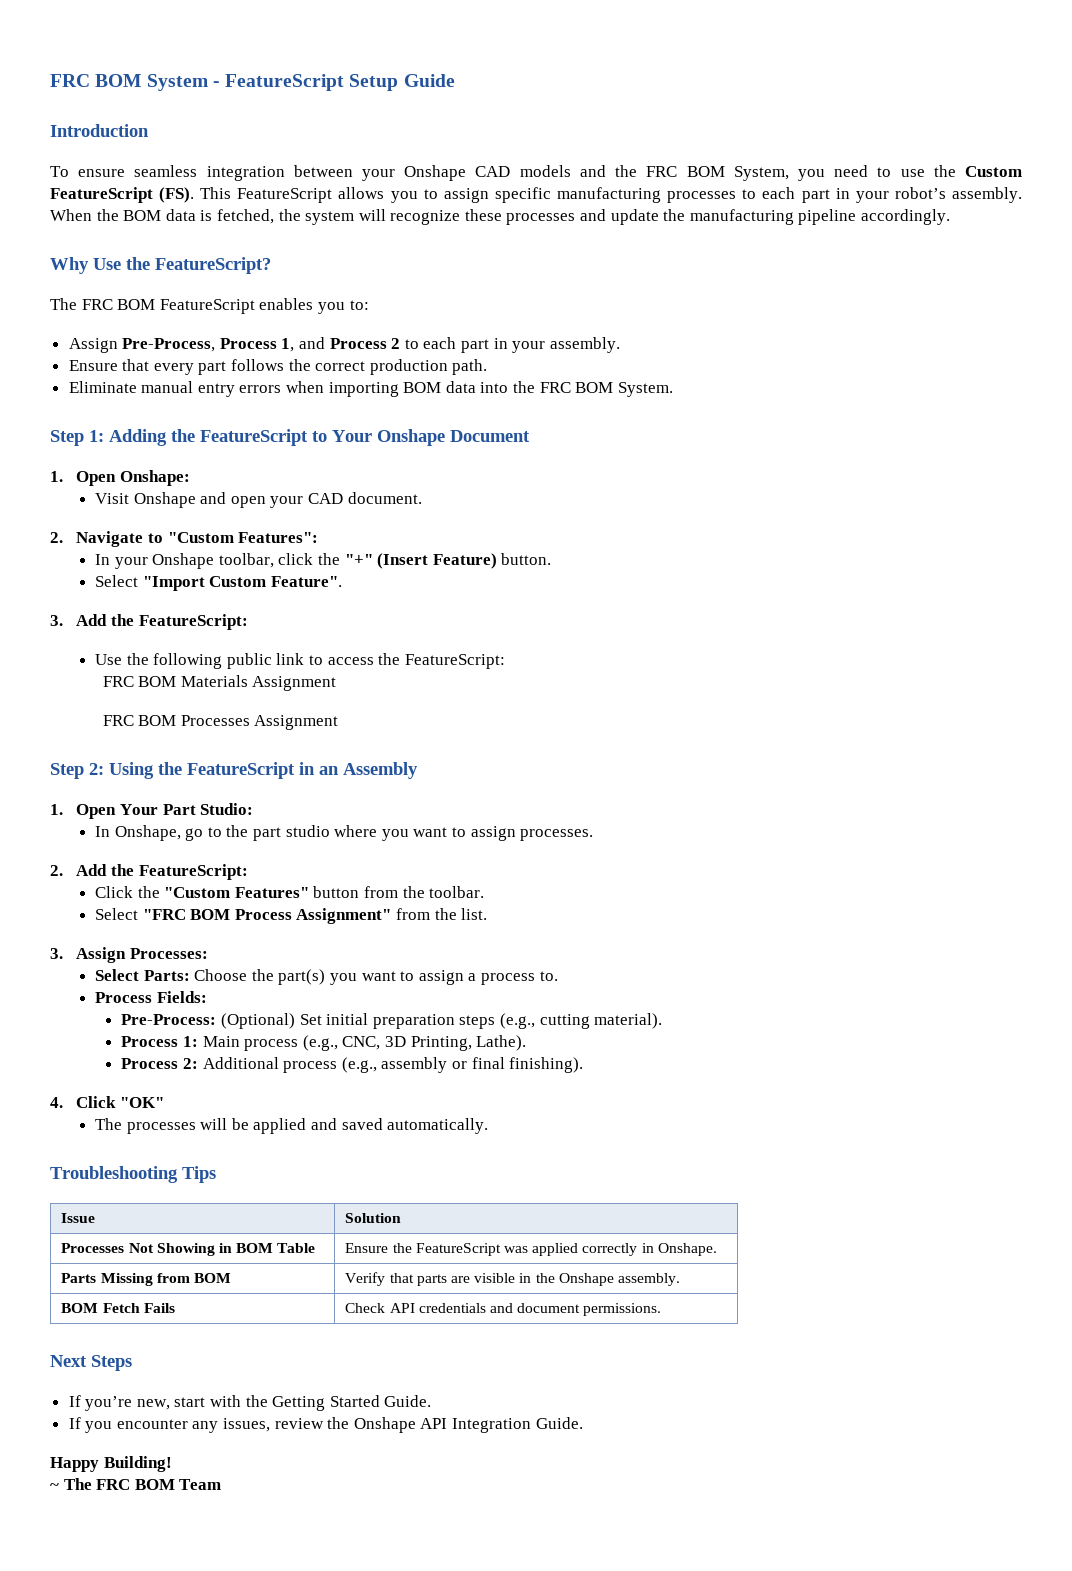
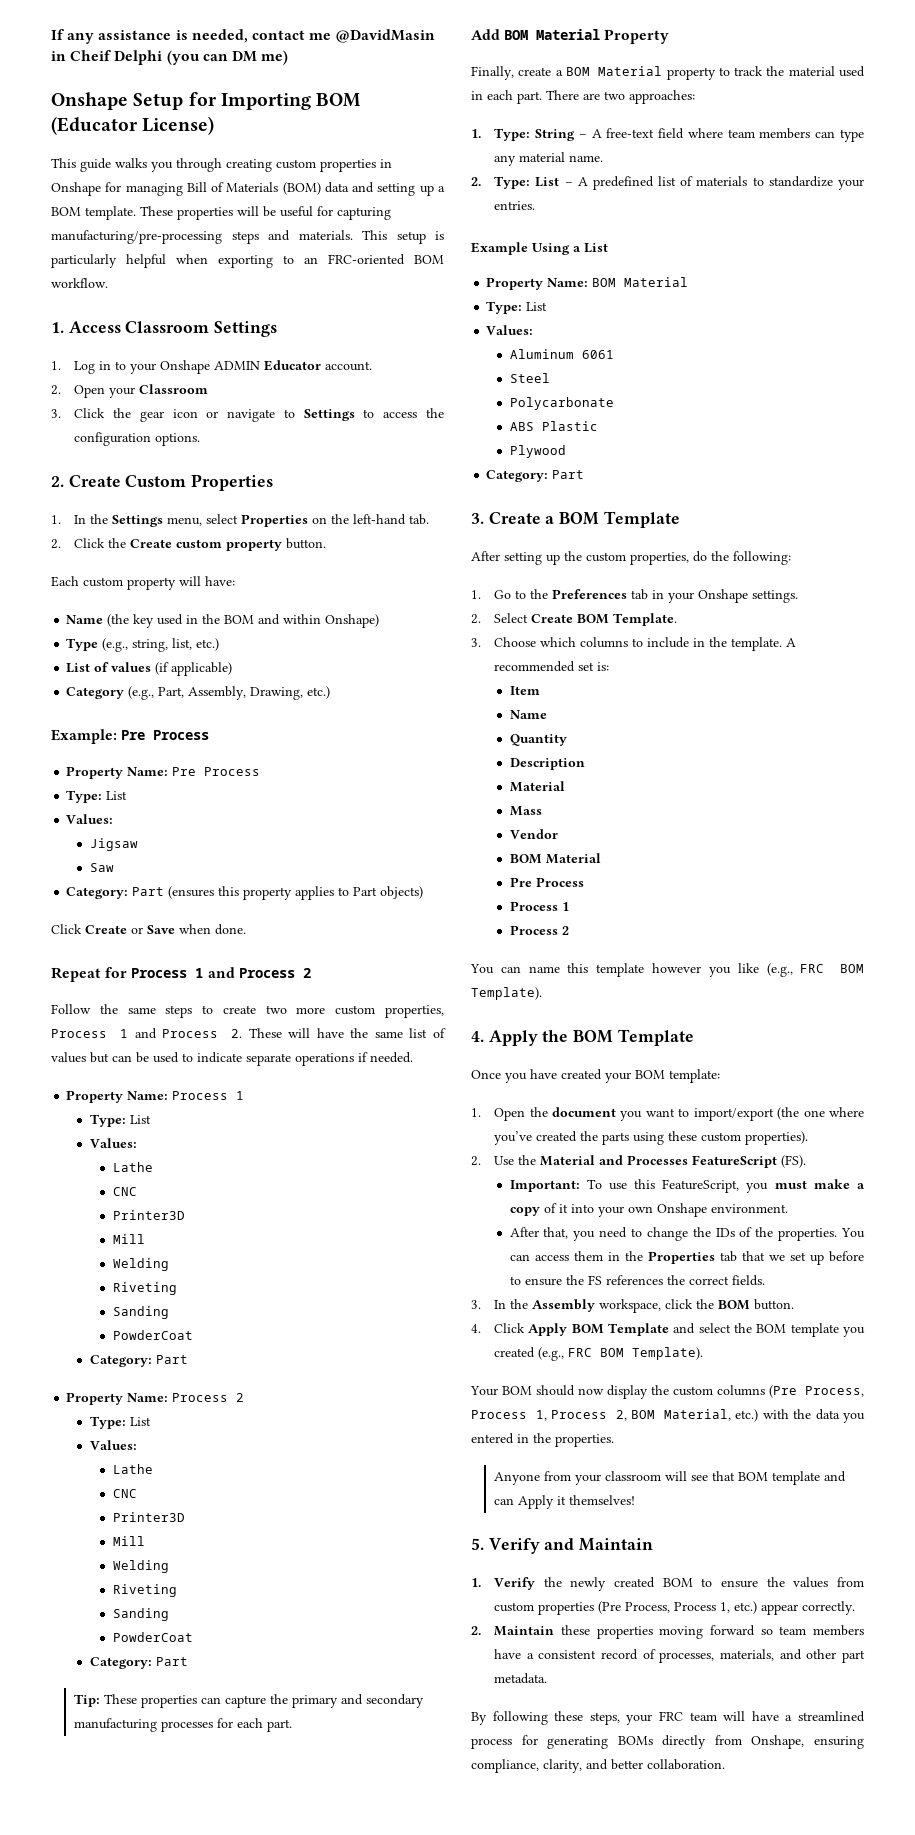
- FRC BOM System - FeatureScript Setup Guide
- Introduction
- To ensure seamless integration between your Onshape CAD models and the FRC BOM System, you need to use the Custom FeatureScript (FS). This FeatureScript allows you to assign specific manufacturing processes to each part in your robot’s assembly. When the BOM data is fetched, the system will recognize these processes and update the manufacturing pipeline accordingly.
- Why Use the FeatureScript?
- The FRC BOM FeatureScript enables you to:
- Assign Pre-Process, Process 1, and Process 2 to each part in your assembly.
- Ensure that every part follows the correct production path.
- Eliminate manual entry errors when importing BOM data into the FRC BOM System.
- Step 1: Adding the FeatureScript to Your Onshape Document
- 1. Open Onshape:
- Visit Onshape and open your CAD document.
- 2. Navigate to "Custom Features":
- In your Onshape toolbar, click the "+" (Insert Feature) button.
- Select "Import Custom Feature".
- 3. Add the FeatureScript:
- Use the following public link to access the FeatureScript:
- FRC BOM Materials Assignment
- FRC BOM Processes Assignment
- Step 2: Using the FeatureScript in an Assembly
- 1. Open Your Part Studio:
- In Onshape, go to the part studio where you want to assign processes.
- 2. Add the FeatureScript:
- Click the "Custom Features" button from the toolbar.
- Select "FRC BOM Process Assignment" from the list.
- 3. Assign Processes:
- Select Parts: Choose the part(s) you want to assign a process to.
- Process Fields:
- Pre-Process: (Optional) Set initial preparation steps (e.g., cutting material).
- Process 1: Main process (e.g., CNC, 3D Printing, Lathe).
- Process 2: Additional process (e.g., assembly or final finishing).
- 4. Click "OK"
- The processes will be applied and saved automatically.
- Troubleshooting Tips
- Issue | Solution
- Processes Not Showing in BOM Table | Ensure the FeatureScript was applied correctly in Onshape.
- Parts Missing from BOM | Verify that parts are visible in the Onshape assembly.
- BOM Fetch Fails | Check API credentials and document permissions.
- Next Steps
- If you’re new, start with the Getting Started Guide.
- If you encounter any issues, review the Onshape API Integration Guide.
- Happy Building!
- ~ The FRC BOM Team
+ If any assistance is needed, contact me @DavidMasin in Cheif Delphi (you can DM me)
+ Onshape Setup for Importing BOM (Educator License)
+ This guide walks you through creating custom properties in Onshape for managing Bill of Materials (BOM) data and setting up a BOM template. These properties will be useful for capturing manufacturing/pre-processing steps and materials. This setup is particularly helpful when exporting to an FRC-oriented BOM workflow.
+ 1. Access Classroom Settings
+ 1. Log in to your Onshape ADMIN Educator account.
+ 2. Open your Classroom
+ 3. Click the gear icon or navigate to Settings to access the configuration options.
+ 2. Create Custom Properties
+ 1. In the Settings menu, select Properties on the left-hand tab.
+ 2. Click the Create custom property button.
+ Each custom property will have:
+ Name (the key used in the BOM and within Onshape)
+ Type (e.g., string, list, etc.)
+ List of values (if applicable)
+ Category (e.g., Part, Assembly, Drawing, etc.)
+ Example: Pre Process
+ Property Name: Pre Process
+ Type: List
+ Values:
+ Jigsaw
+ Saw
+ Category: Part (ensures this property applies to Part objects)
+ Click Create or Save when done.
+ Repeat for Process 1 and Process 2
+ Follow the same steps to create two more custom properties, Process 1 and Process 2. These will have the same list of values but can be used to indicate separate operations if needed.
+ Property Name: Process 1
+ Type: List
+ Values:
+ Lathe
+ CNC
+ Printer3D
+ Mill
+ Welding
+ Riveting
+ Sanding
+ PowderCoat
+ Category: Part
+ Property Name: Process 2
+ Type: List
+ Values:
+ Lathe
+ CNC
+ Printer3D
+ Mill
+ Welding
+ Riveting
+ Sanding
+ PowderCoat
+ Category: Part
+ Tip: These properties can capture the primary and secondary manufacturing processes for each part.
+ Add BOM Material Property
+ Finally, create a BOM Material property to track the material used in each part. There are two approaches:
+ 1. Type: String – A free-text field where team members can type any material name.
+ 2. Type: List – A predefined list of materials to standardize your entries.
+ Example Using a List
+ Property Name: BOM Material
+ Type: List
+ Values:
+ Aluminum 6061
+ Steel
+ Polycarbonate
+ ABS Plastic
+ Plywood
+ Category: Part
+ 3. Create a BOM Template
+ After setting up the custom properties, do the following:
+ 1. Go to the Preferences tab in your Onshape settings.
+ 2. Select Create BOM Template.
+ 3. Choose which columns to include in the template. A recommended set is:
+ Item
+ Name
+ Quantity
+ Description
+ Material
+ Mass
+ Vendor
+ BOM Material
+ Pre Process
+ Process 1
+ Process 2
+ You can name this template however you like (e.g., FRC BOM Template).
+ 4. Apply the BOM Template
+ Once you have created your BOM template:
+ 1. Open the document you want to import/export (the one where you’ve created the parts using these custom properties).
+ 2. Use the Material and Processes FeatureScript (FS).
+ Important: To use this FeatureScript, you must make a copy of it into your own Onshape environment.
+ After that, you need to change the IDs of the properties. You can access them in the Properties tab that we set up before to ensure the FS references the correct fields.
+ 3. In the Assembly workspace, click the BOM button.
+ 4. Click Apply BOM Template and select the BOM template you created (e.g., FRC BOM Template).
+ Your BOM should now display the custom columns (Pre Process, Process 1, Process 2, BOM Material, etc.) with the data you entered in the properties.
+ Anyone from your classroom will see that BOM template and can Apply it themselves!
+ 5. Verify and Maintain
+ 1. Verify the newly created BOM to ensure the values from custom properties (Pre Process, Process 1, etc.) appear correctly.
+ 2. Maintain these properties moving forward so team members have a consistent record of processes, materials, and other part metadata.
+ By following these steps, your FRC team will have a streamlined process for generating BOMs directly from Onshape, ensuring compliance, clarity, and better collaboration.

